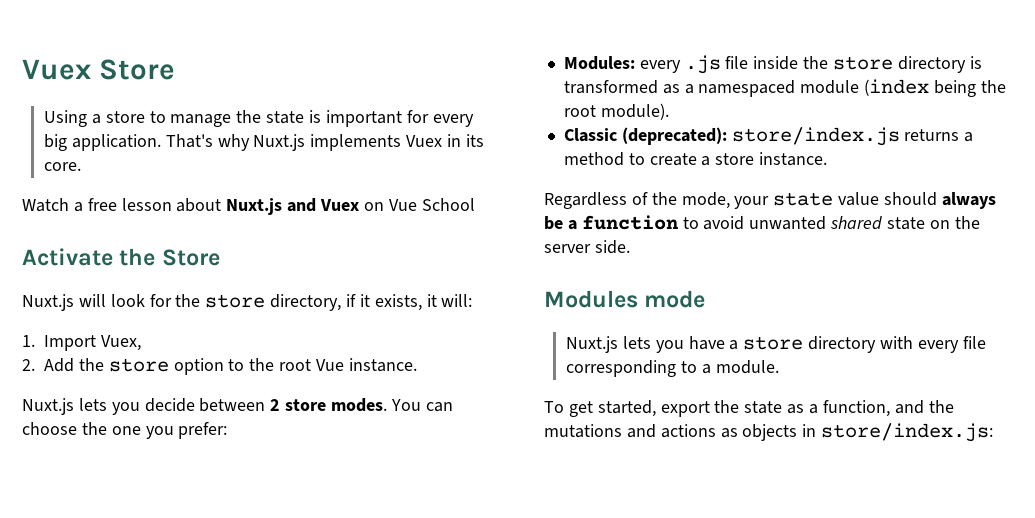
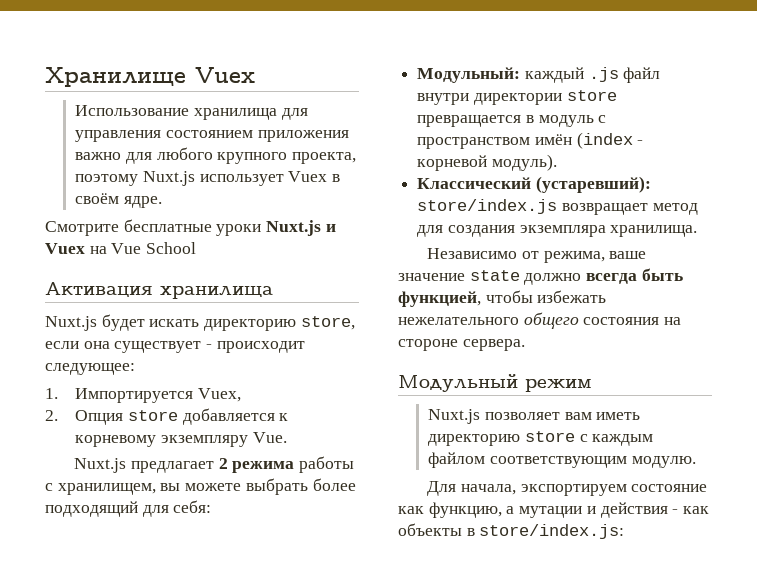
- Vuex Store
- Using a store to manage the state is important for every big application. That's why Nuxt.js implements Vuex in its core.
- Watch a free lesson about Nuxt.js and Vuex on Vue School
- Activate the Store
- Nuxt.js will look for the store directory, if it exists, it will:
+ Хранилище Vuex
+ Использование хранилища для управления состоянием приложения важно для любого крупного проекта, поэтому Nuxt.js использует Vuex в своём ядре.
+ Смотрите бесплатные уроки Nuxt.js и Vuex на Vue School
+ Активация хранилища
+ Nuxt.js будет искать директорию store, если она существует - происходит следующее:
- 1. Import Vuex,
+ 1. Импортируется Vuex,
- 2. Add the store option to the root Vue instance.
- Nuxt.js lets you decide between 2 store modes. You can choose the one you prefer:
- Modules: every .js file inside the store directory is transformed as a namespaced module (index being the root module).
- Classic (deprecated): store/index.js returns a method to create a store instance.
- Regardless of the mode, your state value should always be a function to avoid unwanted shared state on the server side.
- Modules mode
- Nuxt.js lets you have a store directory with every file corresponding to a module.
- To get started, export the state as a function, and the mutations and actions as objects in store/index.js:
+ 2. Опция store добавляется к корневому экземпляру Vue.
+ Nuxt.js предлагает 2 режима работы с хранилищем, вы можете выбрать более подходящий для себя:
+ Модульный: каждый .js файл внутри директории store превращается в модуль с пространством имён (index - корневой модуль).
+ Классический (устаревший): store/index.js возвращает метод для создания экземпляра хранилища.
+ Независимо от режима, ваше значение state должно всегда быть функцией, чтобы избежать нежелательного общего состояния на стороне сервера.
+ Модульный режим
+ Nuxt.js позволяет вам иметь директорию store с каждым файлом соответствующим модулю.
+ Для начала, экспортируем состояние как функцию, а мутации и действия - как объекты в store/index.js:

